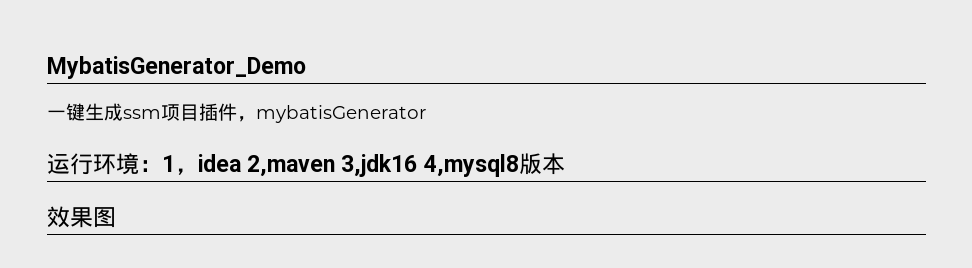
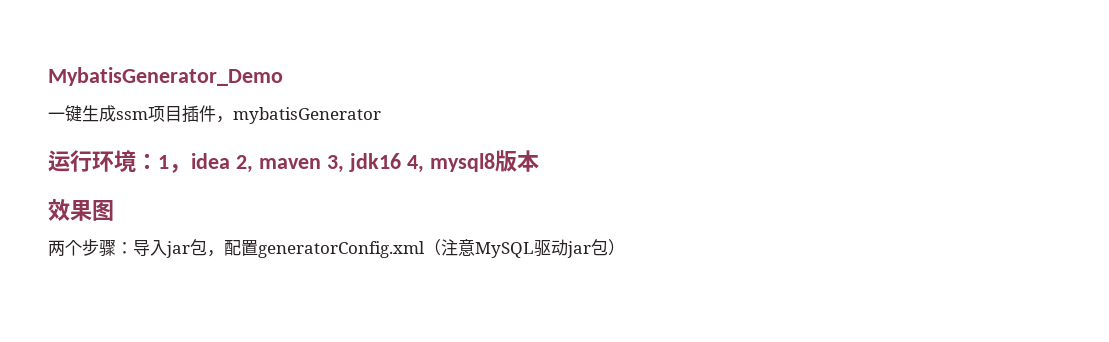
- 运行环境：1，idea 2,maven 3,jdk16 4,mysql8版本
+ 运行环境：1，idea 2, maven 3, jdk16 4, mysql8版本
  效果图
+ 两个步骤：导入jar包，配置generatorConfig.xml（注意MySQL驱动jar包）

